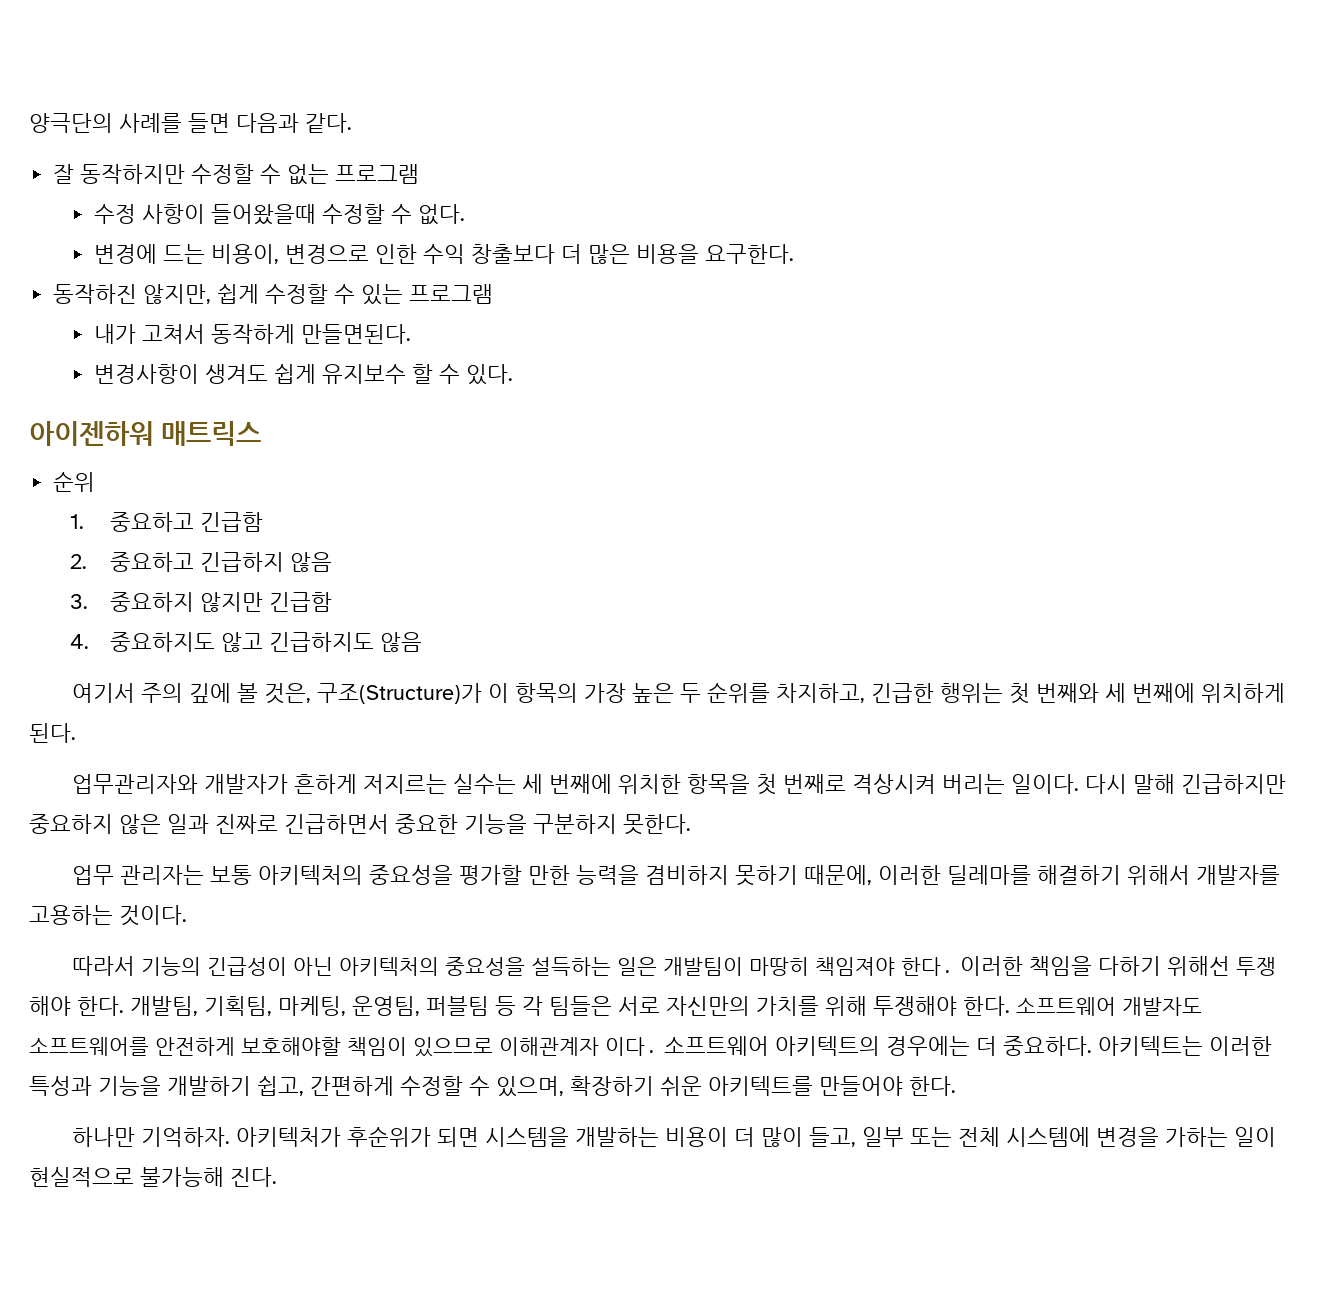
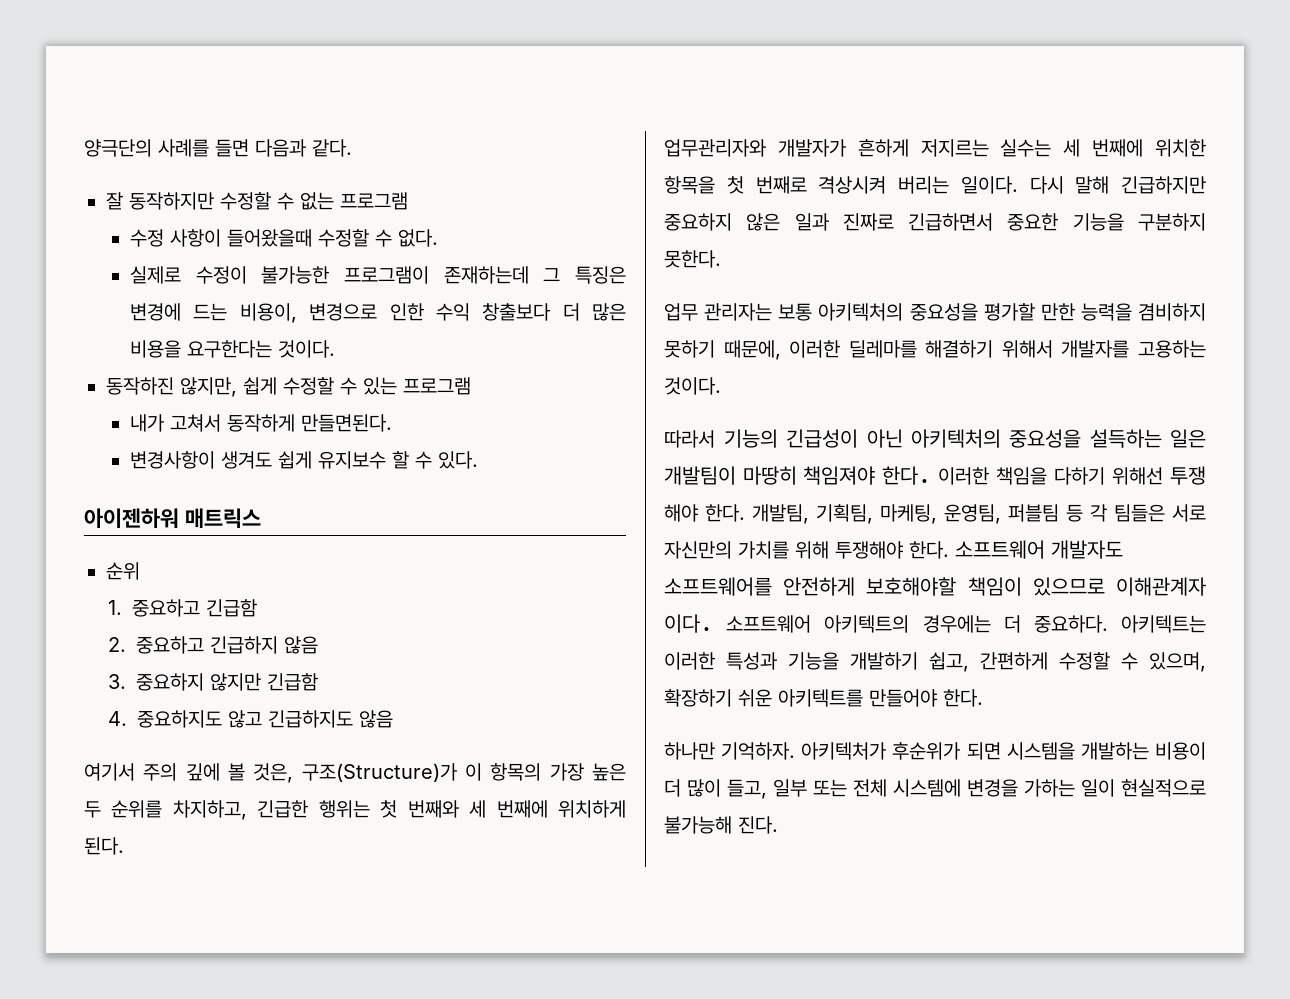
- 변경에 드는 비용이, 변경으로 인한 수익 창출보다 더 많은 비용을 요구한다.
+ 실제로 수정이 불가능한 프로그램이 존재하는데 그 특징은 변경에 드는 비용이, 변경으로 인한 수익 창출보다 더 많은 비용을 요구한다는 것이다.

